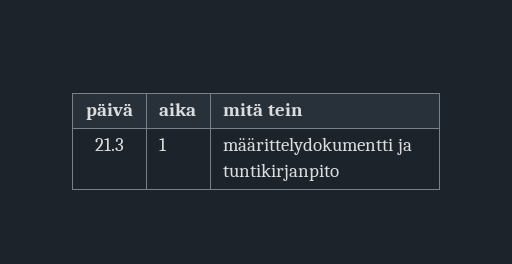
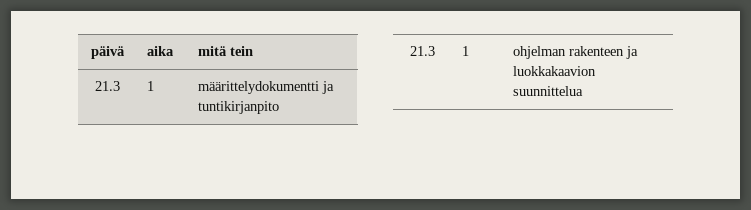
+ 21.3 | 1 | ohjelman rakenteen ja luokkakaavion suunnittelua

